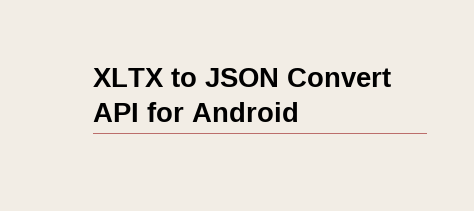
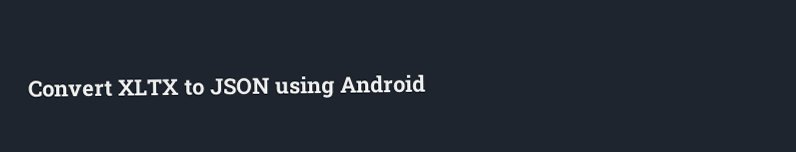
- XLTX to JSON Convert API for Android
+ Convert XLTX to JSON using Android

